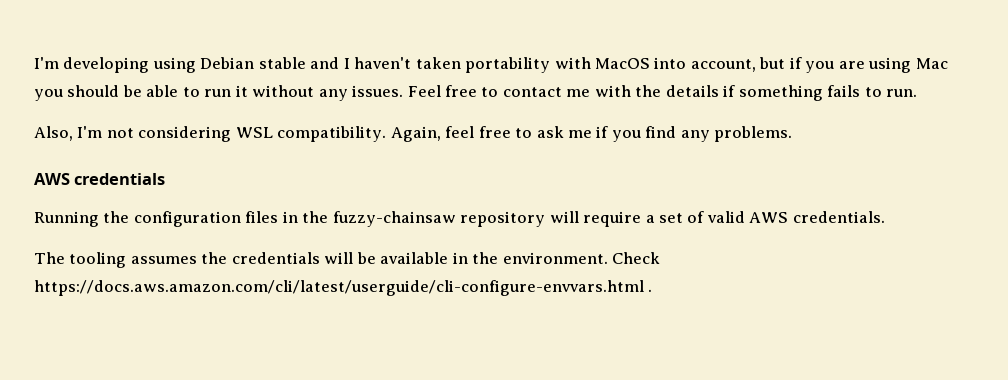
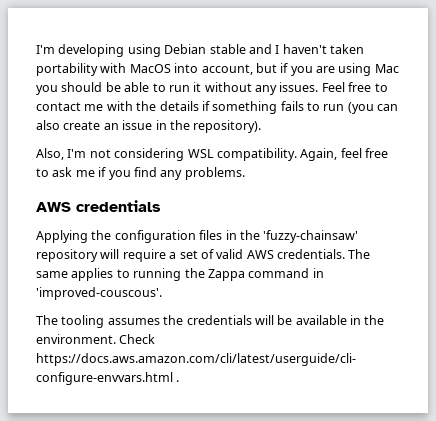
- Feel free to contact me with the details if something fails to run.
+ Feel free to contact me with the details if something fails to run (you can also create an issue in the repository).
- Running the configuration files in the fuzzy-chainsaw repository will require a set of valid AWS credentials.
+ Applying the configuration files in the 'fuzzy-chainsaw' repository will require a set of valid AWS credentials. The same applies to running the Zappa command in 'improved-couscous'.

